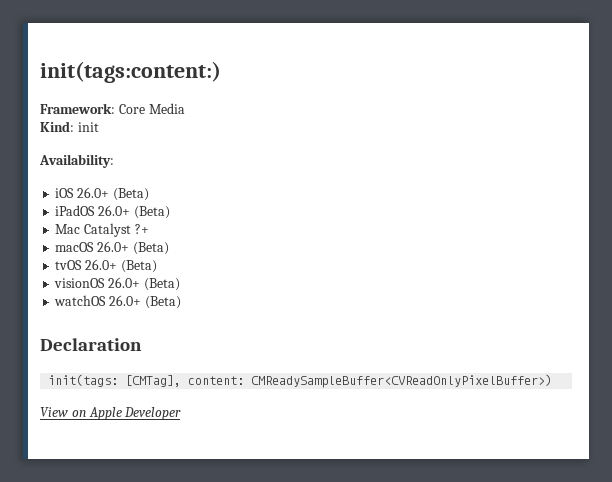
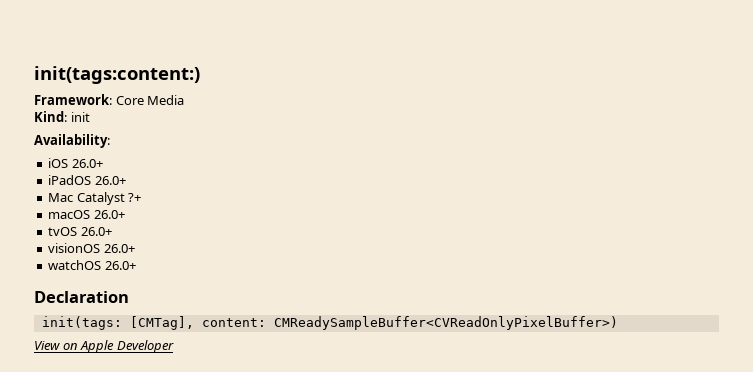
- iOS 26.0+ (Beta)
+ iOS 26.0+
- iPadOS 26.0+ (Beta)
+ iPadOS 26.0+
- macOS 26.0+ (Beta)
+ macOS 26.0+
- tvOS 26.0+ (Beta)
+ tvOS 26.0+
- visionOS 26.0+ (Beta)
+ visionOS 26.0+
- watchOS 26.0+ (Beta)
+ watchOS 26.0+

